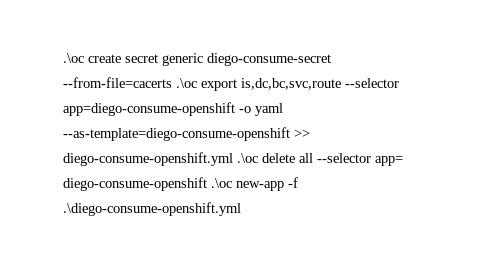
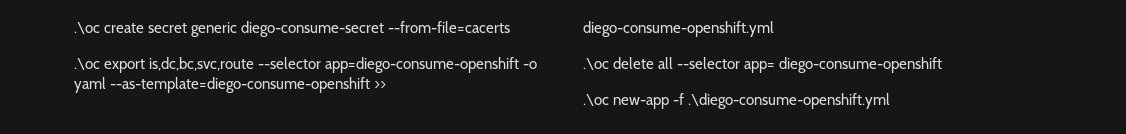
- .\oc create secret generic diego-consume-secret --from-file=cacerts .\oc export is,dc,bc,svc,route --selector app=diego-consume-openshift -o yaml --as-template=diego-consume-openshift >> diego-consume-openshift.yml .\oc delete all --selector app= diego-consume-openshift .\oc new-app -f .\diego-consume-openshift.yml
+ .\oc create secret generic diego-consume-secret --from-file=cacerts
+ .\oc export is,dc,bc,svc,route --selector app=diego-consume-openshift -o yaml --as-template=diego-consume-openshift >> diego-consume-openshift.yml
+ .\oc delete all --selector app= diego-consume-openshift
+ .\oc new-app -f .\diego-consume-openshift.yml

